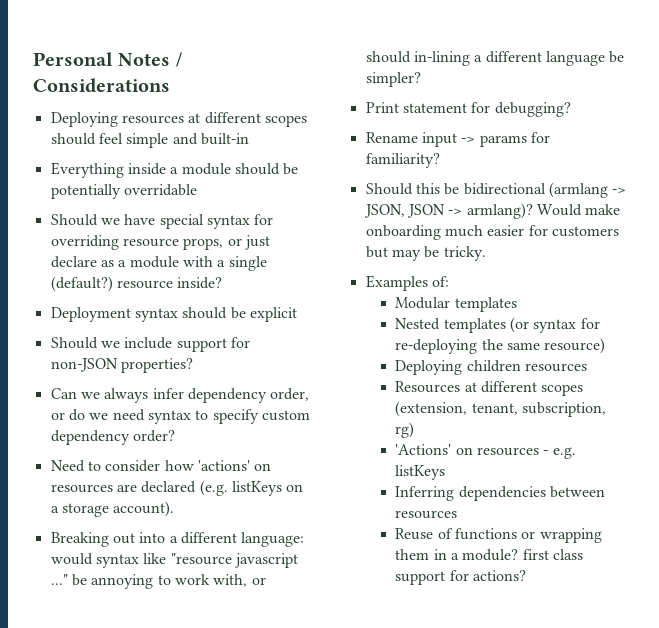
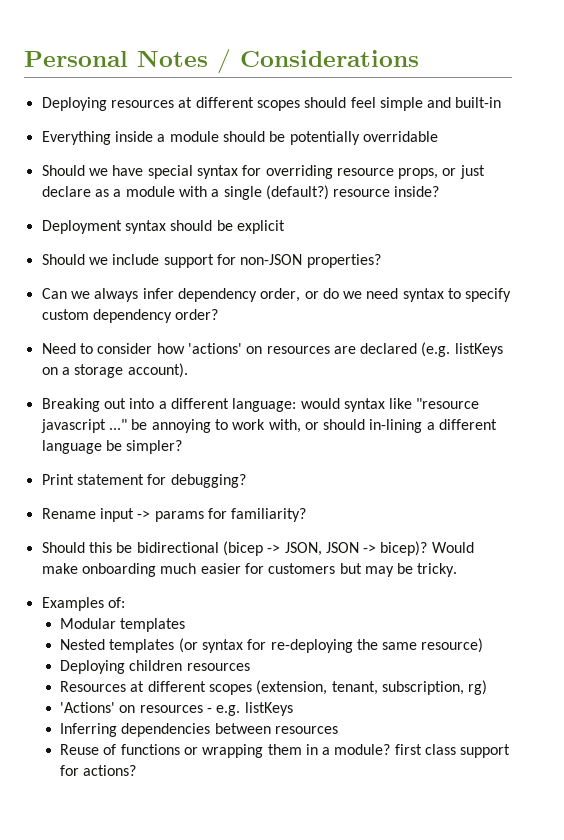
- Should this be bidirectional (armlang -> JSON, JSON -> armlang)?
+ Should this be bidirectional (bicep -> JSON, JSON -> bicep)?

